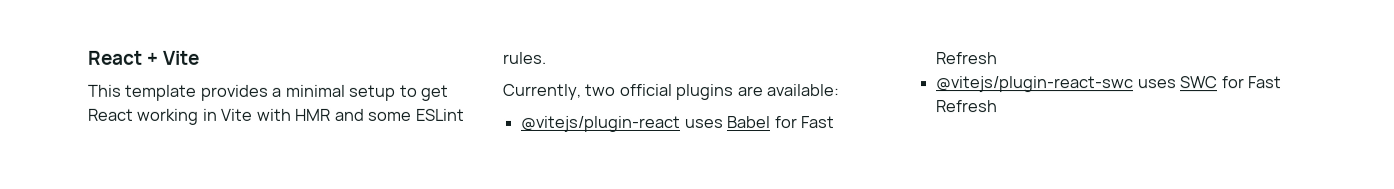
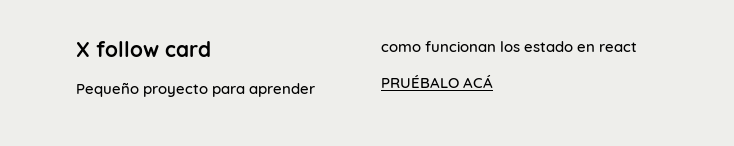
- React + Vite
- This template provides a minimal setup to get React working in Vite with HMR and some ESLint rules.
- Currently, two official plugins are available:
- @vitejs/plugin-react uses Babel for Fast Refresh
- @vitejs/plugin-react-swc uses SWC for Fast Refresh
+ X follow card
+ Pequeño proyecto para aprender como funcionan los estado en react
+ PRUÉBALO ACÁ

